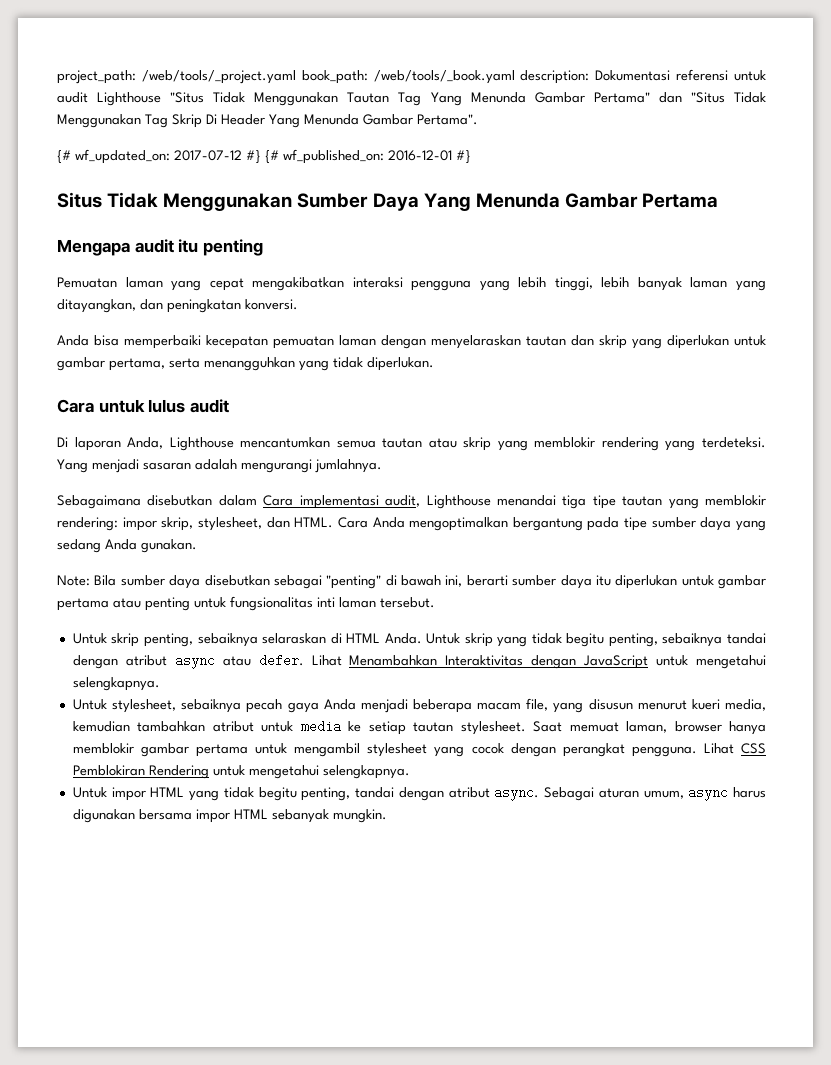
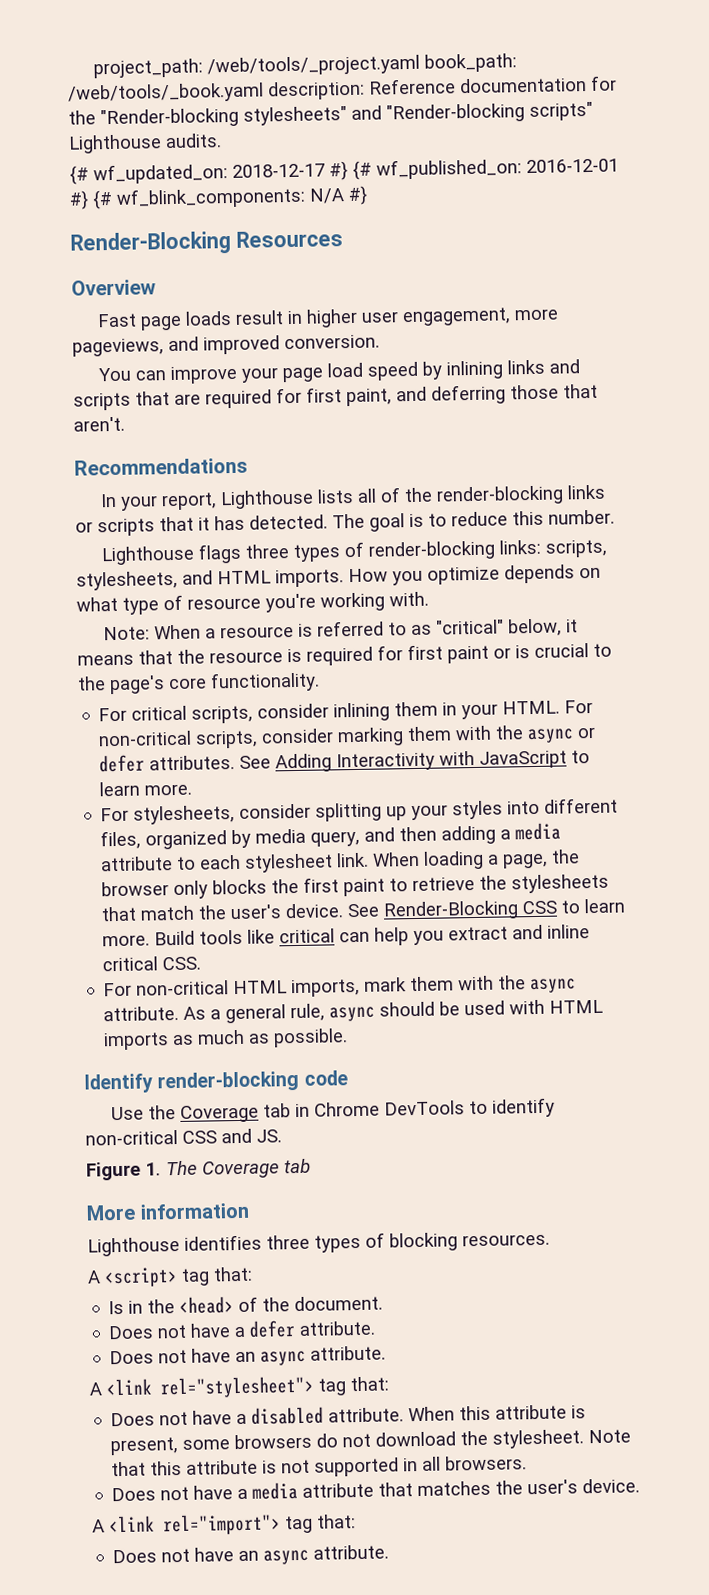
- project_path: /web/tools/_project.yaml book_path: /web/tools/_book.yaml description: Dokumentasi referensi untuk audit Lighthouse "Situs Tidak Menggunakan Tautan Tag Yang Menunda Gambar Pertama" dan "Situs Tidak Menggunakan Tag Skrip Di Header Yang Menunda Gambar Pertama".
+ project_path: /web/tools/_project.yaml book_path: /web/tools/_book.yaml description: Reference documentation for the "Render-blocking stylesheets" and "Render-blocking scripts" Lighthouse audits.
- {# wf_updated_on: 2017-07-12 #} {# wf_published_on: 2016-12-01 #}
- Situs Tidak Menggunakan Sumber Daya Yang Menunda Gambar Pertama
- Mengapa audit itu penting
- Pemuatan laman yang cepat mengakibatkan interaksi pengguna yang lebih tinggi, lebih banyak laman yang ditayangkan, dan peningkatan konversi.
- Anda bisa memperbaiki kecepatan pemuatan laman dengan menyelaraskan tautan dan skrip yang diperlukan untuk gambar pertama, serta menangguhkan yang tidak diperlukan.
- Cara untuk lulus audit
- Di laporan Anda, Lighthouse mencantumkan semua tautan atau skrip yang memblokir rendering yang terdeteksi. Yang menjadi sasaran adalah mengurangi jumlahnya.
- Sebagaimana disebutkan dalam Cara implementasi audit, Lighthouse menandai tiga tipe tautan yang memblokir rendering: impor skrip, stylesheet, dan HTML. Cara Anda mengoptimalkan bergantung pada tipe sumber daya yang sedang Anda gunakan.
- Note: Bila sumber daya disebutkan sebagai "penting" di bawah ini, berarti sumber daya itu diperlukan untuk gambar pertama atau penting untuk fungsionalitas inti laman tersebut.
- Untuk skrip penting, sebaiknya selaraskan di HTML Anda. Untuk skrip yang tidak begitu penting, sebaiknya tandai dengan atribut async atau defer. Lihat Menambahkan Interaktivitas dengan JavaScript untuk mengetahui selengkapnya.
- Untuk stylesheet, sebaiknya pecah gaya Anda menjadi beberapa macam file, yang disusun menurut kueri media, kemudian tambahkan atribut untuk media ke setiap tautan stylesheet. Saat memuat laman, browser hanya memblokir gambar pertama untuk mengambil stylesheet yang cocok dengan perangkat pengguna. Lihat CSS Pemblokiran Rendering untuk mengetahui selengkapnya.
- Untuk impor HTML yang tidak begitu penting, tandai dengan atribut async. Sebagai aturan umum, async harus digunakan bersama impor HTML sebanyak mungkin.
+ {# wf_updated_on: 2018-12-17 #} {# wf_published_on: 2016-12-01 #} {# wf_blink_components: N/A #}
+ Render-Blocking Resources
+ Overview
+ Fast page loads result in higher user engagement, more pageviews, and improved conversion.
+ You can improve your page load speed by inlining links and scripts that are required for first paint, and deferring those that aren't.
+ Recommendations
+ In your report, Lighthouse lists all of the render-blocking links or scripts that it has detected. The goal is to reduce this number.
+ Lighthouse flags three types of render-blocking links: scripts, stylesheets, and HTML imports. How you optimize depends on what type of resource you're working with.
+ Note: When a resource is referred to as "critical" below, it means that the resource is required for first paint or is crucial to the page's core functionality.
+ For critical scripts, consider inlining them in your HTML. For non-critical scripts, consider marking them with the async or defer attributes. See Adding Interactivity with JavaScript to learn more.
+ For stylesheets, consider splitting up your styles into different files, organized by media query, and then adding a media attribute to each stylesheet link. When loading a page, the browser only blocks the first paint to retrieve the stylesheets that match the user's device. See Render-Blocking CSS to learn more. Build tools like critical can help you extract and inline critical CSS.
+ For non-critical HTML imports, mark them with the async attribute. As a general rule, async should be used with HTML imports as much as possible.
+ Identify render-blocking code
+ Use the Coverage tab in Chrome DevTools to identify non-critical CSS and JS.
+ Figure 1. The Coverage tab
+ More information
+ Lighthouse identifies three types of blocking resources.
+ A <script> tag that:
+ Is in the <head> of the document.
+ Does not have a defer attribute.
+ Does not have an async attribute.
+ A <link rel="stylesheet"> tag that:
+ Does not have a disabled attribute. When this attribute is present, some browsers do not download the stylesheet. Note that this attribute is not supported in all browsers.
+ Does not have a media attribute that matches the user's device.
+ A <link rel="import"> tag that:
+ Does not have an async attribute.

